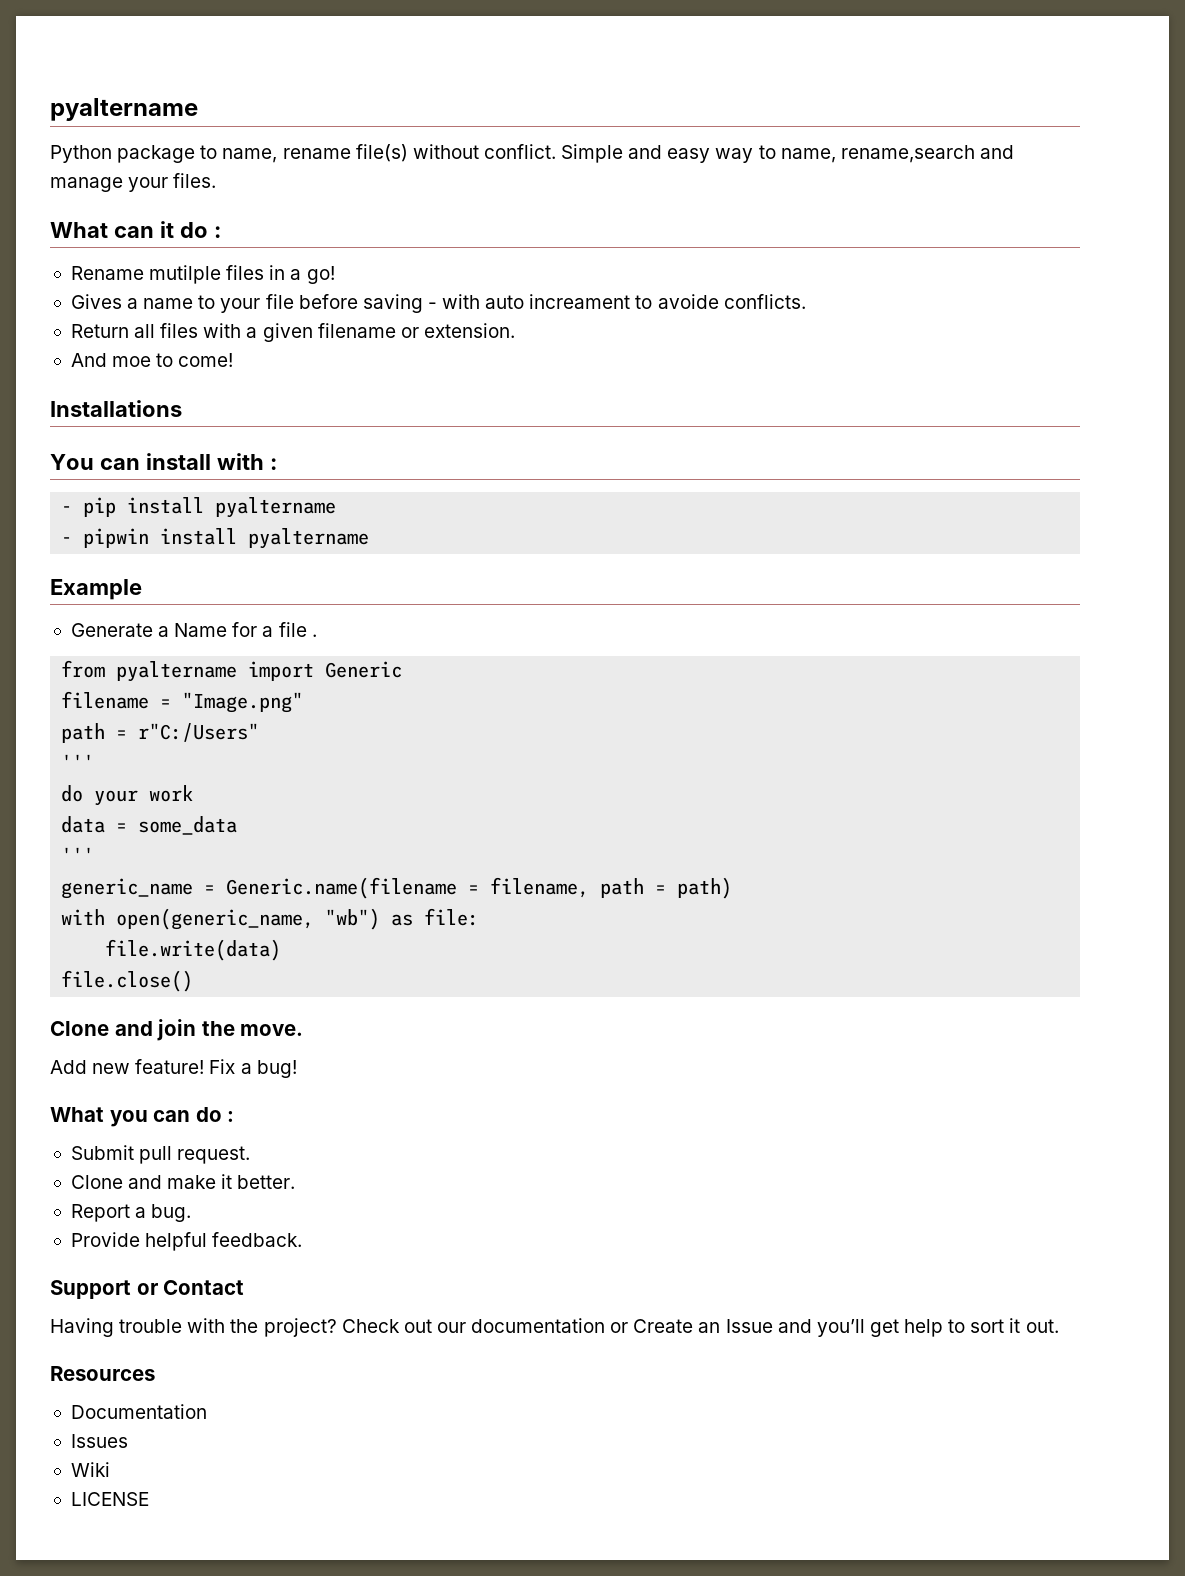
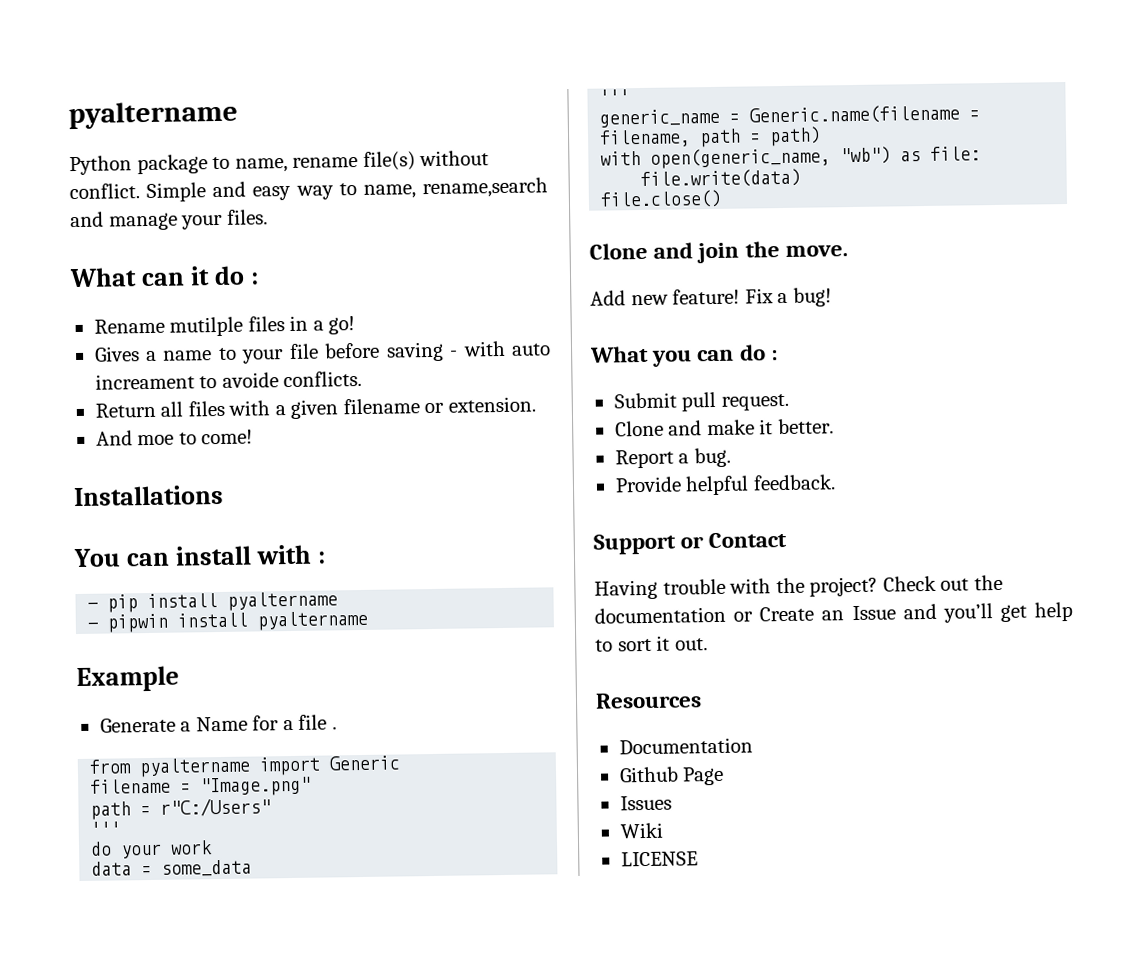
- Check out our documentation or Create an Issue and you’ll get help to sort it out.
+ Check out the documentation or Create an Issue and you’ll get help to sort it out.
+ Github Page

